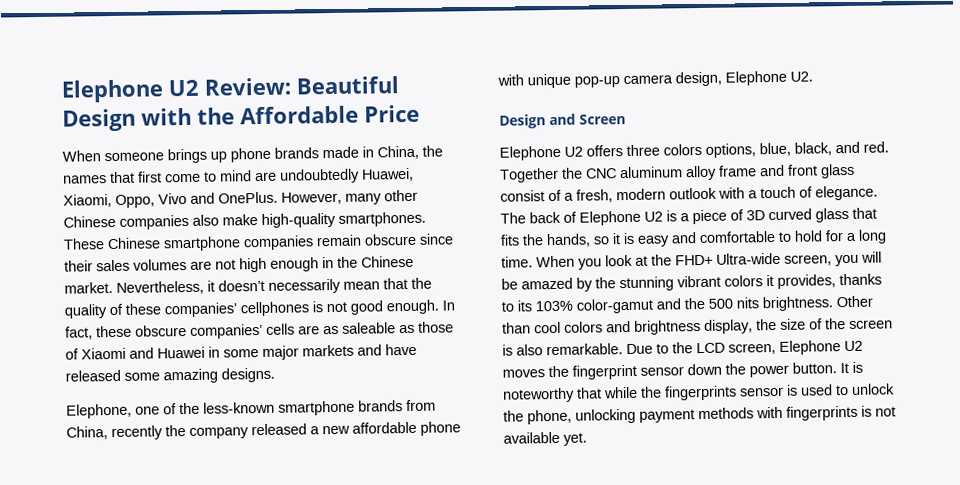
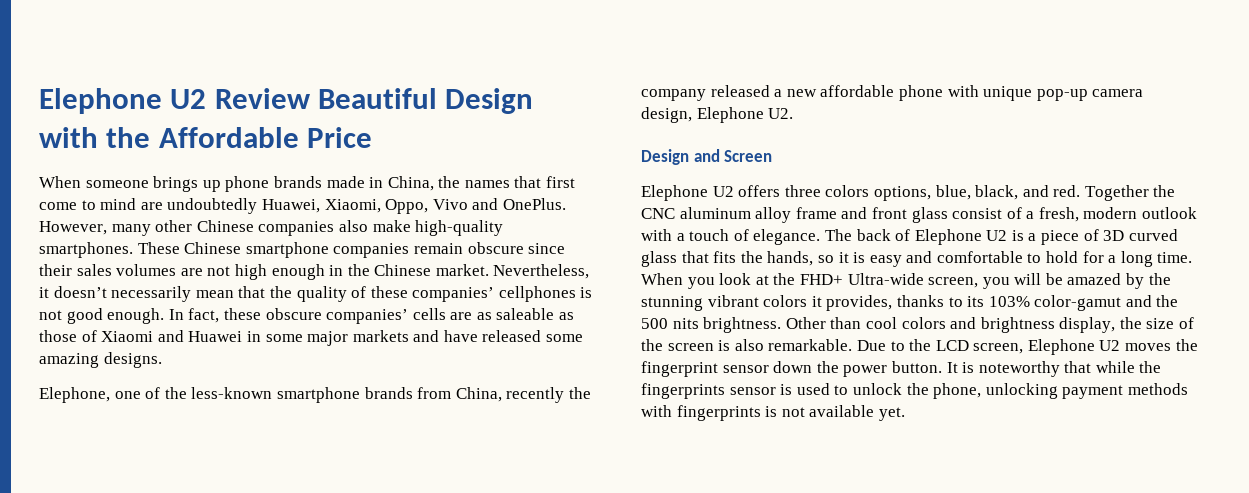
- Elephone U2 Review: Beautiful Design with the Affordable Price
+ Elephone U2 Review Beautiful Design with the Affordable Price

